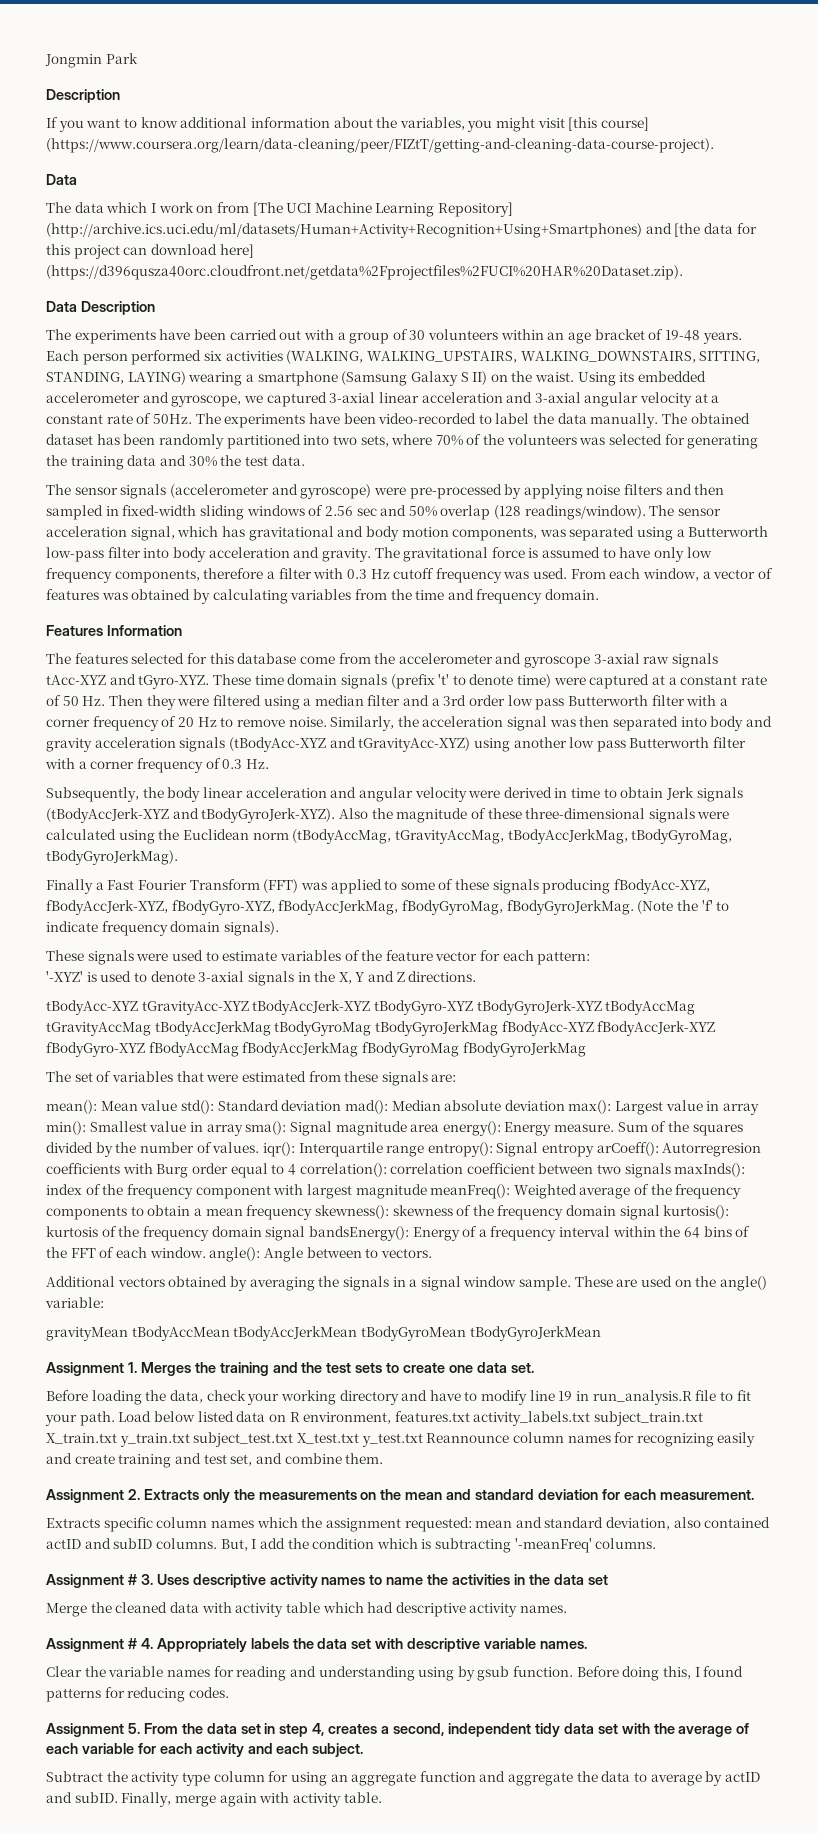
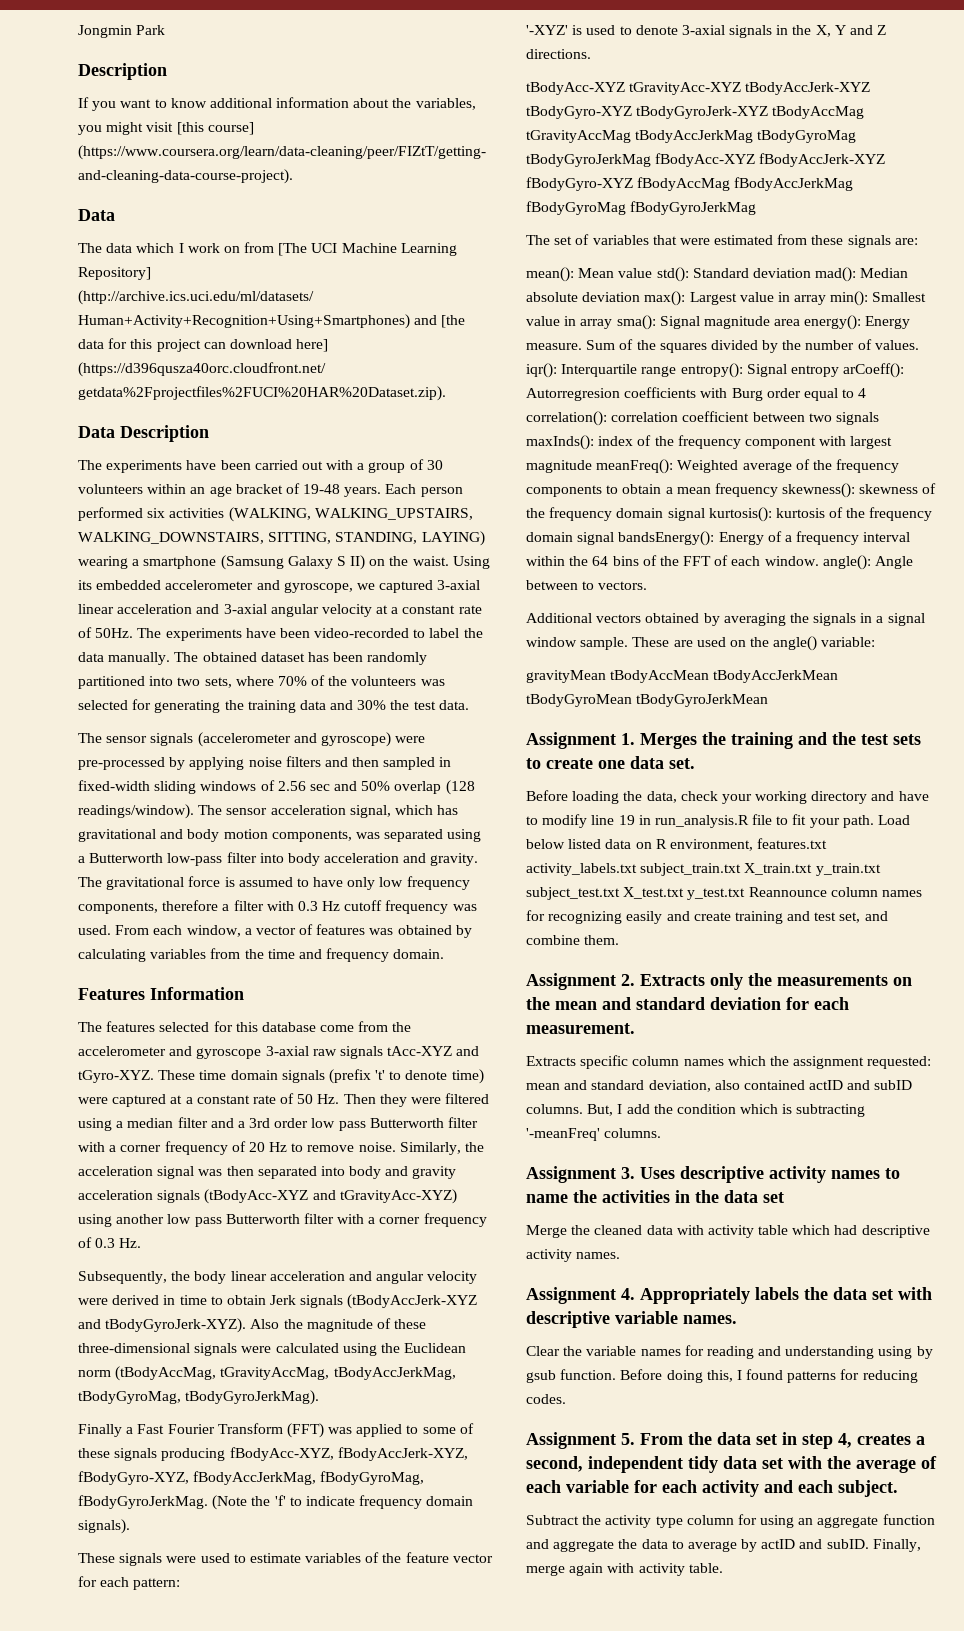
- Assignment # 3. Uses descriptive activity names to name the activities in the data set
+ Assignment 3. Uses descriptive activity names to name the activities in the data set
- Assignment # 4. Appropriately labels the data set with descriptive variable names.
+ Assignment 4. Appropriately labels the data set with descriptive variable names.

